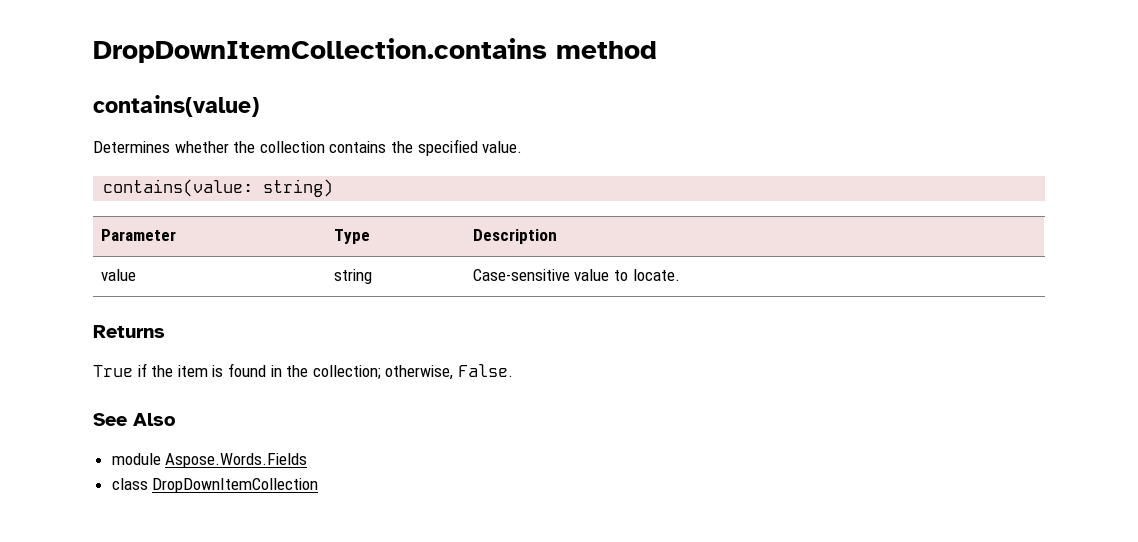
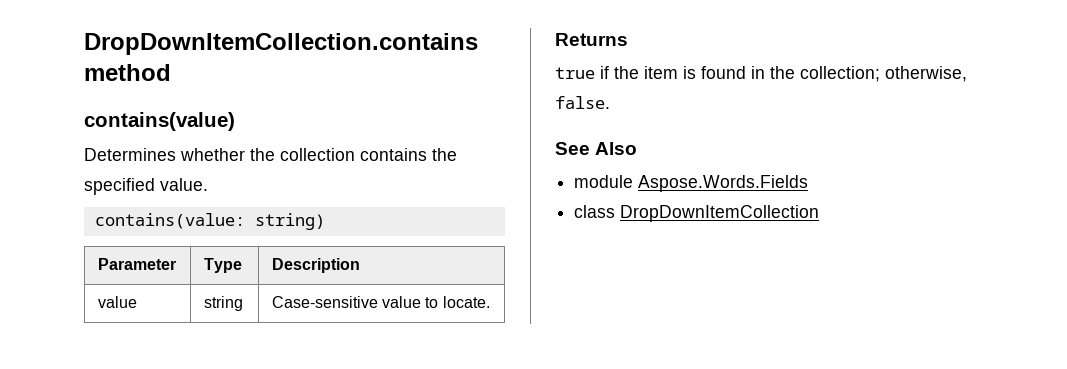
- True if the item is found in the collection; otherwise, False.
+ true if the item is found in the collection; otherwise, false.

